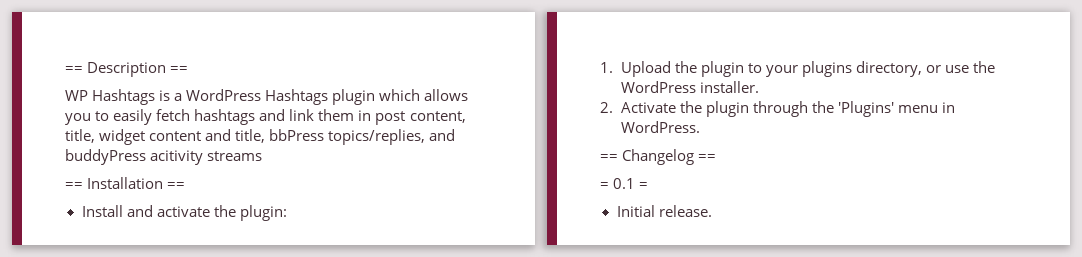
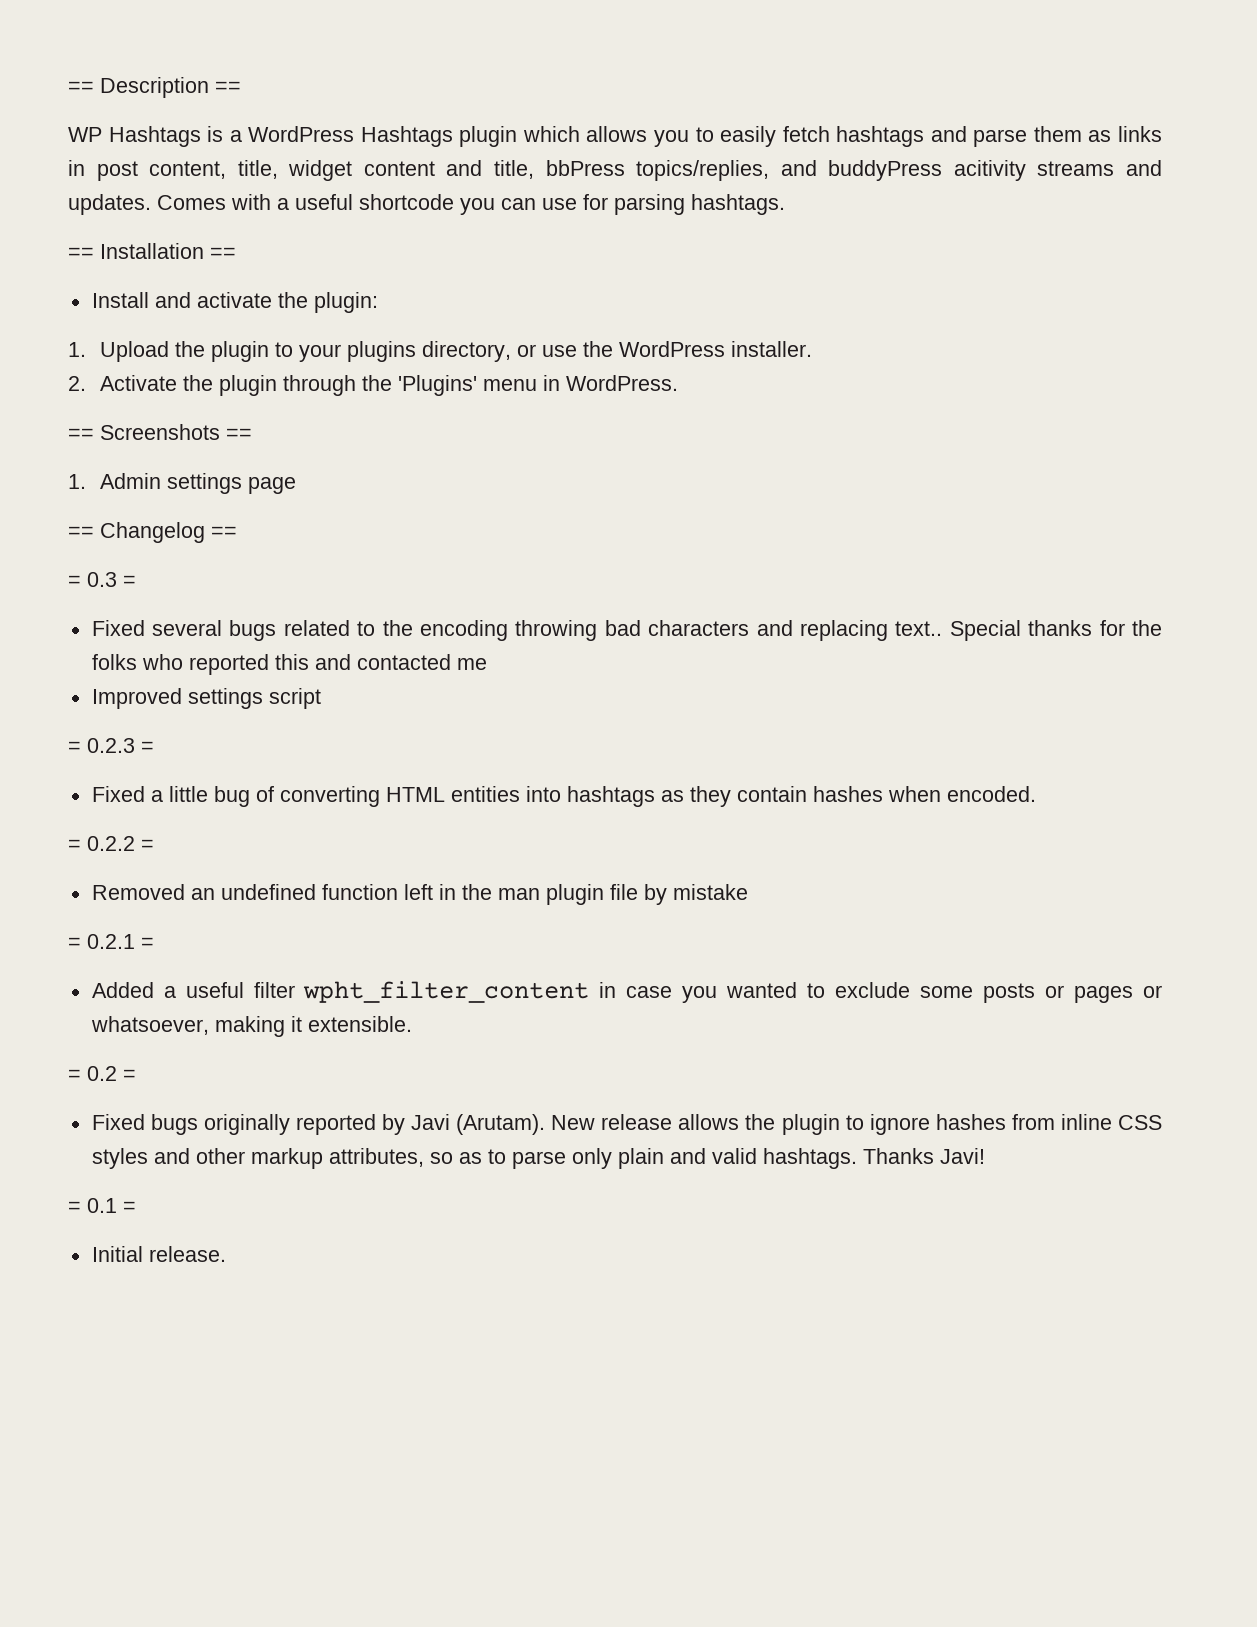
- WP Hashtags is a WordPress Hashtags plugin which allows you to easily fetch hashtags and link them in post content, title, widget content and title, bbPress topics/replies, and buddyPress acitivity streams
+ WP Hashtags is a WordPress Hashtags plugin which allows you to easily fetch hashtags and parse them as links in post content, title, widget content and title, bbPress topics/replies, and buddyPress acitivity streams and updates. Comes with a useful shortcode you can use for parsing hashtags.
+ == Screenshots ==
+ 1. Admin settings page
  == Changelog ==
+ = 0.3 =
+ Fixed several bugs related to the encoding throwing bad characters and replacing text.. Special thanks for the folks who reported this and contacted me
+ Improved settings script
+ = 0.2.3 =
+ Fixed a little bug of converting HTML entities into hashtags as they contain hashes when encoded.
+ = 0.2.2 =
+ Removed an undefined function left in the man plugin file by mistake
+ = 0.2.1 =
+ Added a useful filter wpht_filter_content in case you wanted to exclude some posts or pages or whatsoever, making it extensible.
+ = 0.2 =
+ Fixed bugs originally reported by Javi (Arutam). New release allows the plugin to ignore hashes from inline CSS styles and other markup attributes, so as to parse only plain and valid hashtags. Thanks Javi!

